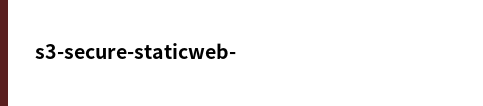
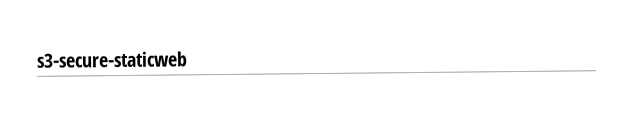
- s3-secure-staticweb-
+ s3-secure-staticweb

